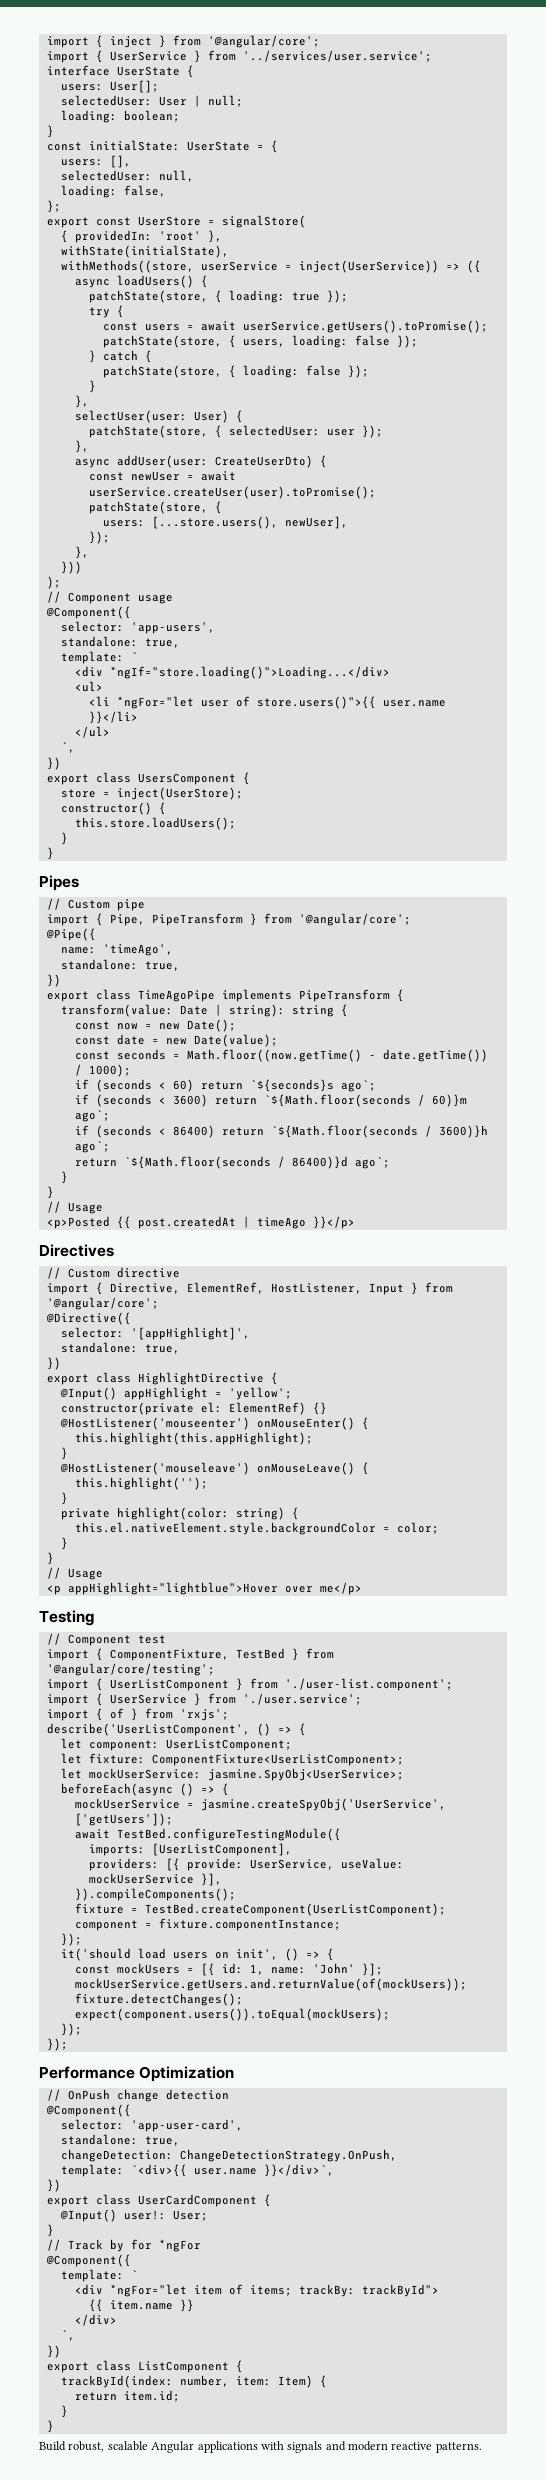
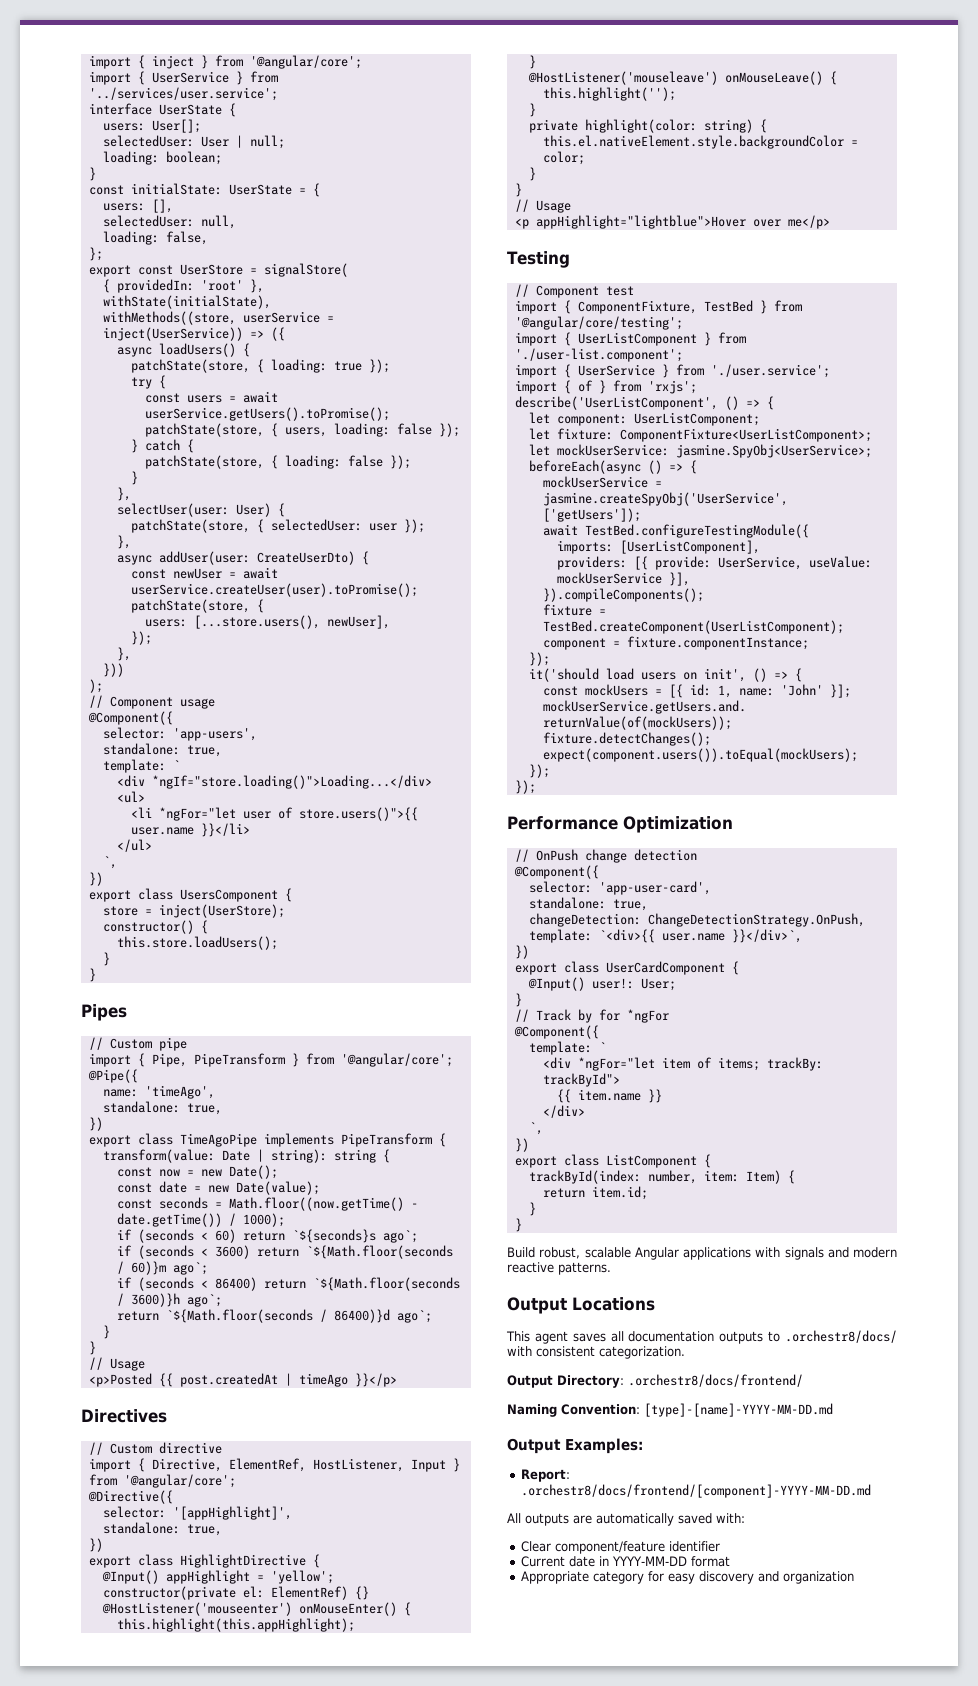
+ Output Locations
+ This agent saves all documentation outputs to .orchestr8/docs/ with consistent categorization.
+ Output Directory: .orchestr8/docs/frontend/
+ Naming Convention: [type]-[name]-YYYY-MM-DD.md
+ Output Examples:
+ Report: .orchestr8/docs/frontend/[component]-YYYY-MM-DD.md
+ All outputs are automatically saved with:
+ Clear component/feature identifier
+ Current date in YYYY-MM-DD format
+ Appropriate category for easy discovery and organization

